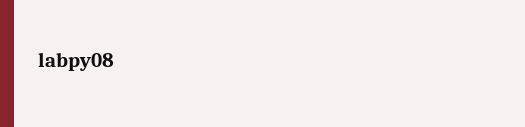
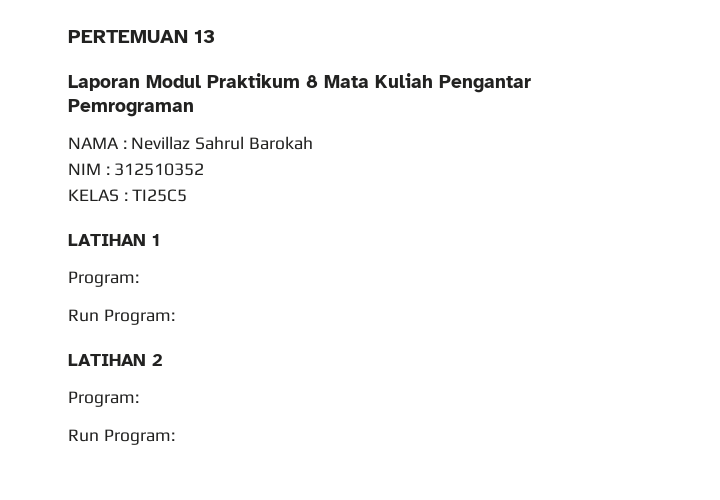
- labpy08
+ PERTEMUAN 13
+ Laporan Modul Praktikum 8 Mata Kuliah Pengantar Pemrograman
+ NAMA : Nevillaz Sahrul Barokah
+ NIM : 312510352
+ KELAS : TI25C5
+ LATIHAN 1
+ Program:
+ Run Program:
+ LATIHAN 2
+ Program:
+ Run Program:

